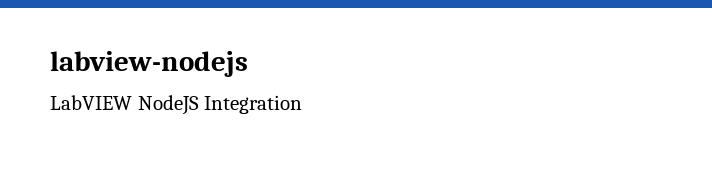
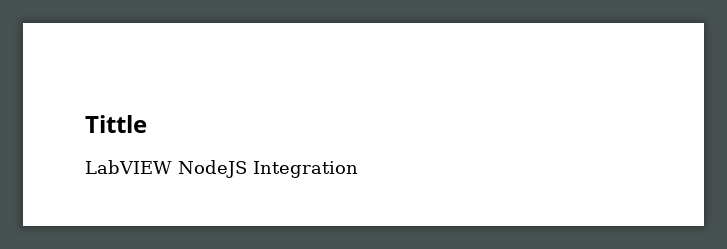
- labview-nodejs
+ Tittle

